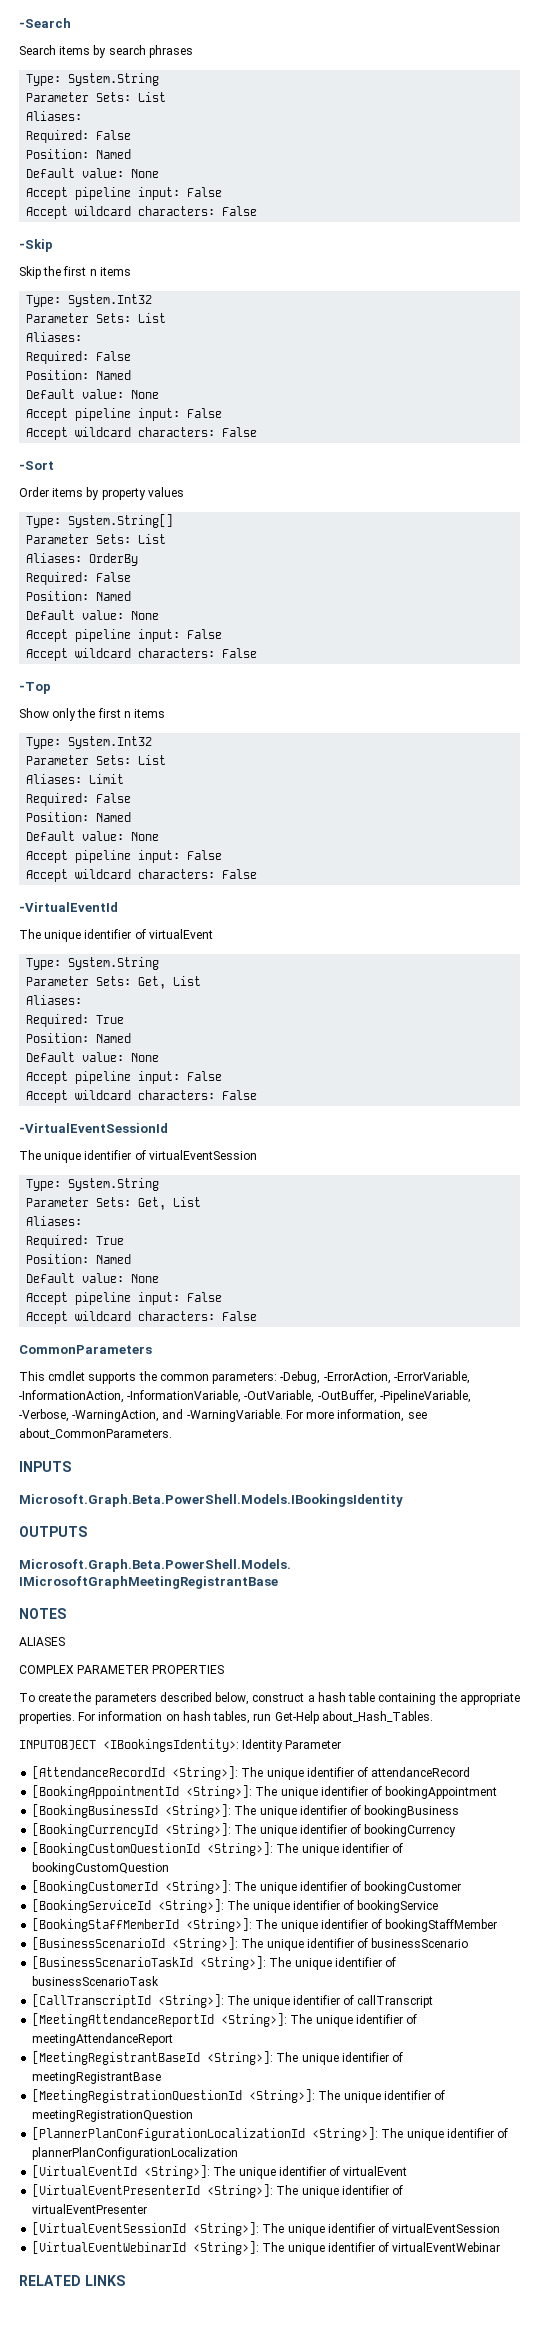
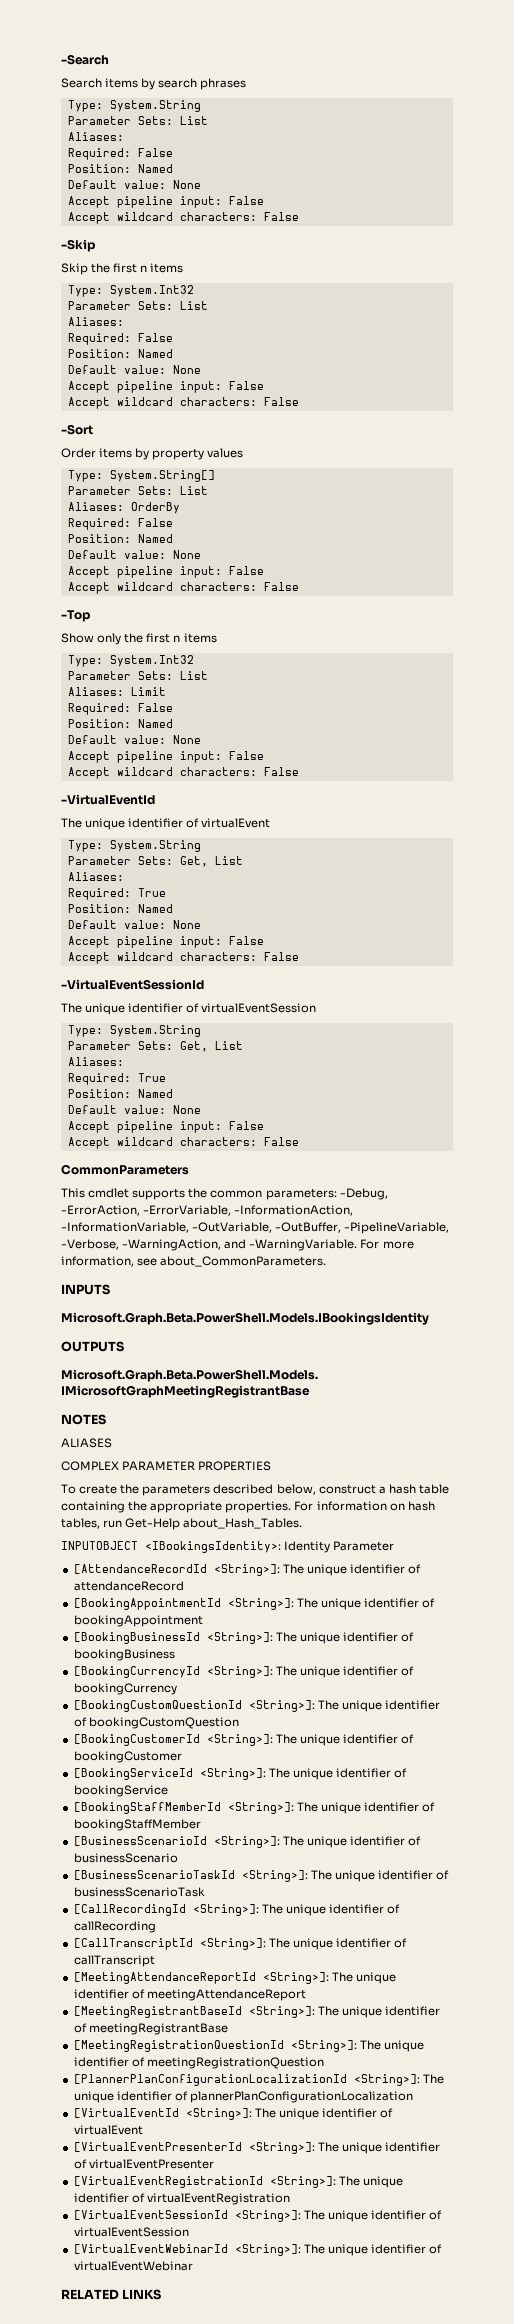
+ [CallRecordingId <String>]: The unique identifier of callRecording
+ [VirtualEventRegistrationId <String>]: The unique identifier of virtualEventRegistration

